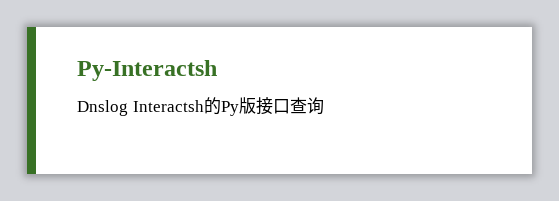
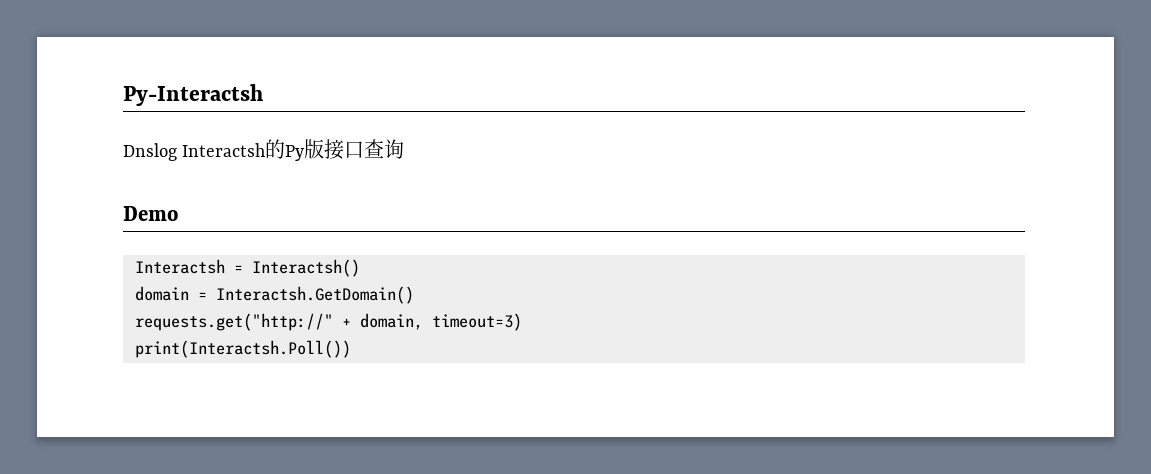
+ Demo
+ Interactsh = Interactsh()
+ domain = Interactsh.GetDomain()
+ requests.get("http://" + domain, timeout=3)
+ print(Interactsh.Poll())

